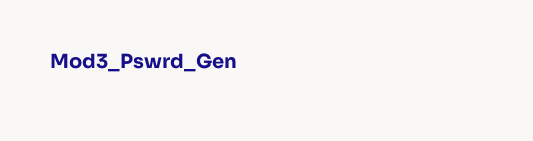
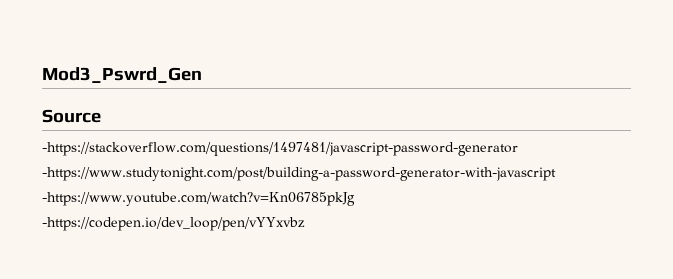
+ Source
+ -https://stackoverflow.com/questions/1497481/javascript-password-generator
+ -https://www.studytonight.com/post/building-a-password-generator-with-javascript
+ -https://www.youtube.com/watch?v=Kn06785pkJg
+ -https://codepen.io/dev_loop/pen/vYYxvbz

